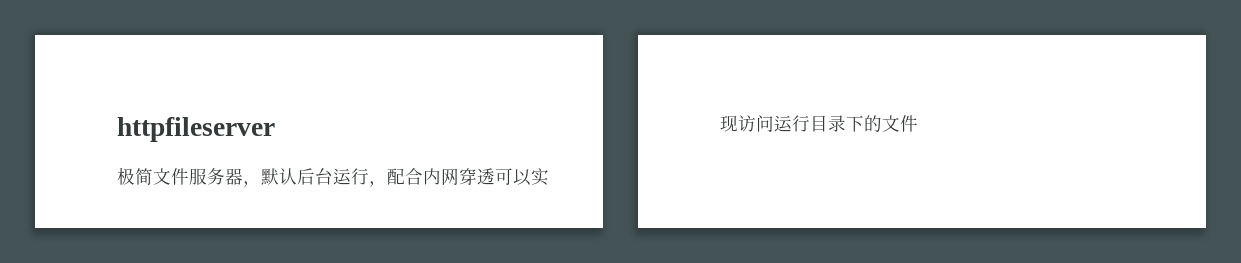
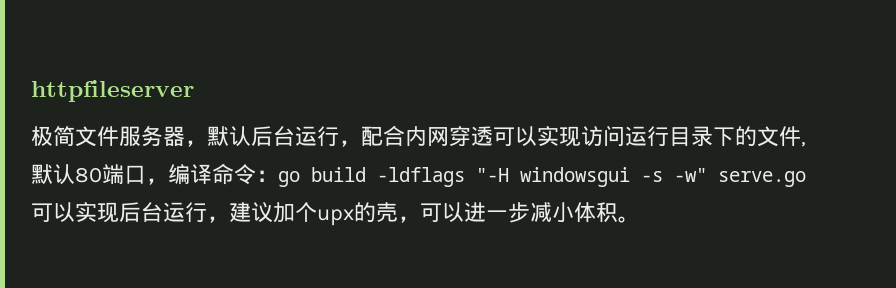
- 极简文件服务器，默认后台运行，配合内网穿透可以实现访问运行目录下的文件
+ 极简文件服务器，默认后台运行，配合内网穿透可以实现访问运行目录下的文件,默认80端口，编译命令：go build -ldflags "-H windowsgui -s -w" serve.go可以实现后台运行，建议加个upx的壳，可以进一步减小体积。

